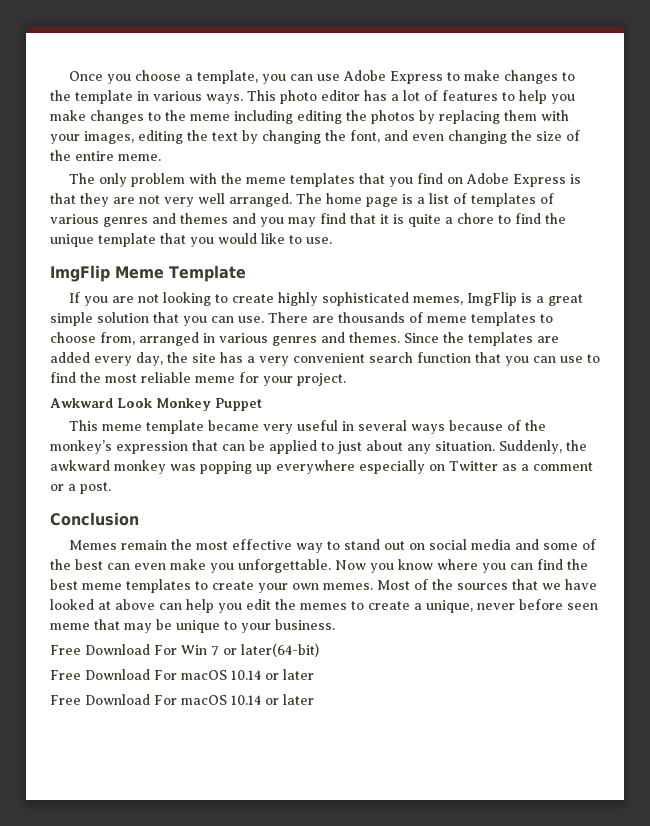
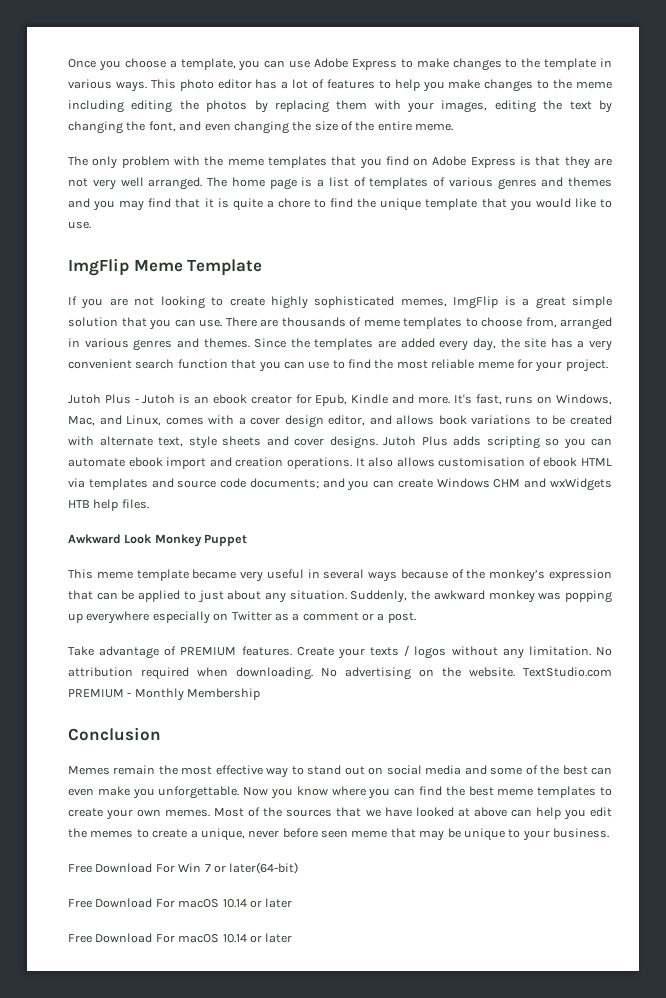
+ Jutoh Plus - Jutoh is an ebook creator for Epub, Kindle and more. It's fast, runs on Windows, Mac, and Linux, comes with a cover design editor, and allows book variations to be created with alternate text, style sheets and cover designs. Jutoh Plus adds scripting so you can automate ebook import and creation operations. It also allows customisation of ebook HTML via templates and source code documents; and you can create Windows CHM and wxWidgets HTB help files.
+ Take advantage of PREMIUM features. Create your texts / logos without any limitation. No attribution required when downloading. No advertising on the website. TextStudio.com PREMIUM - Monthly Membership

